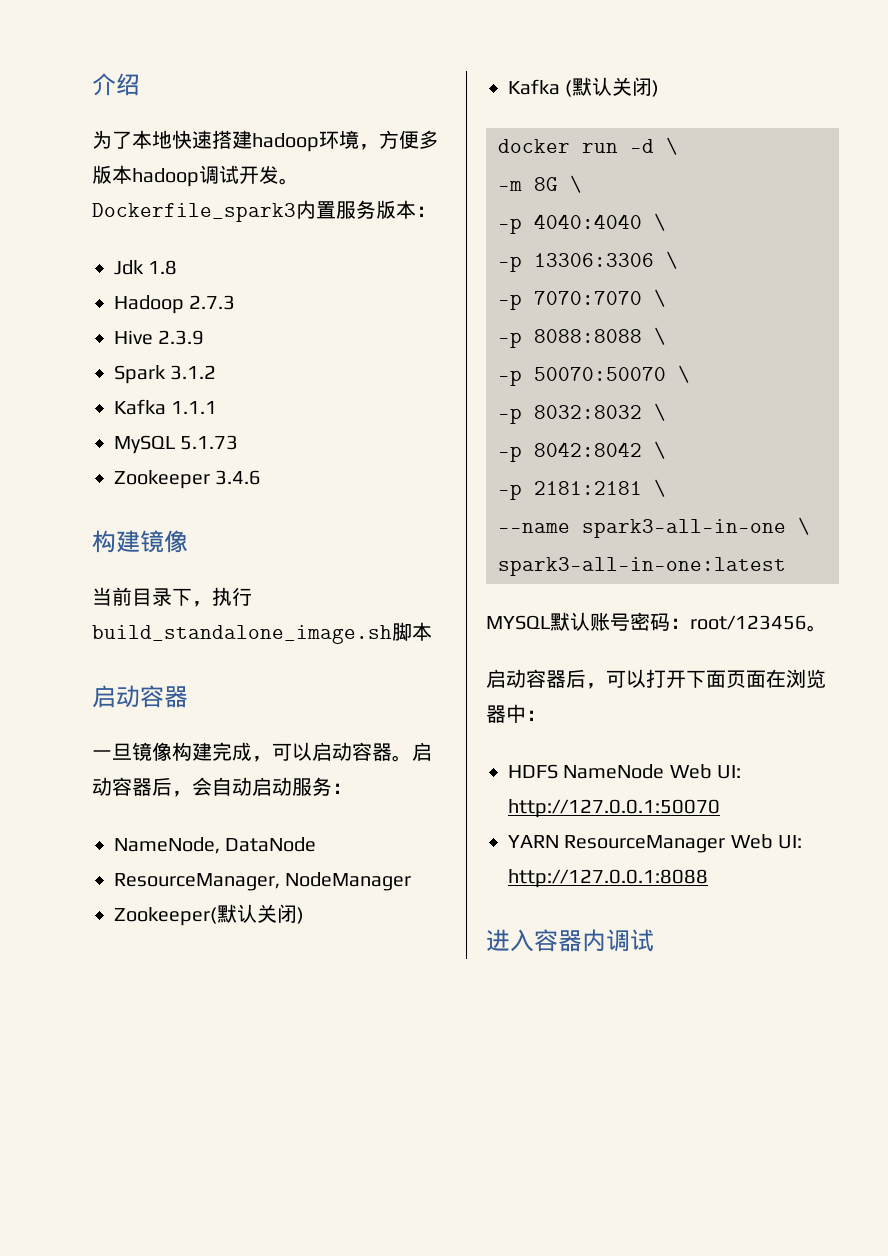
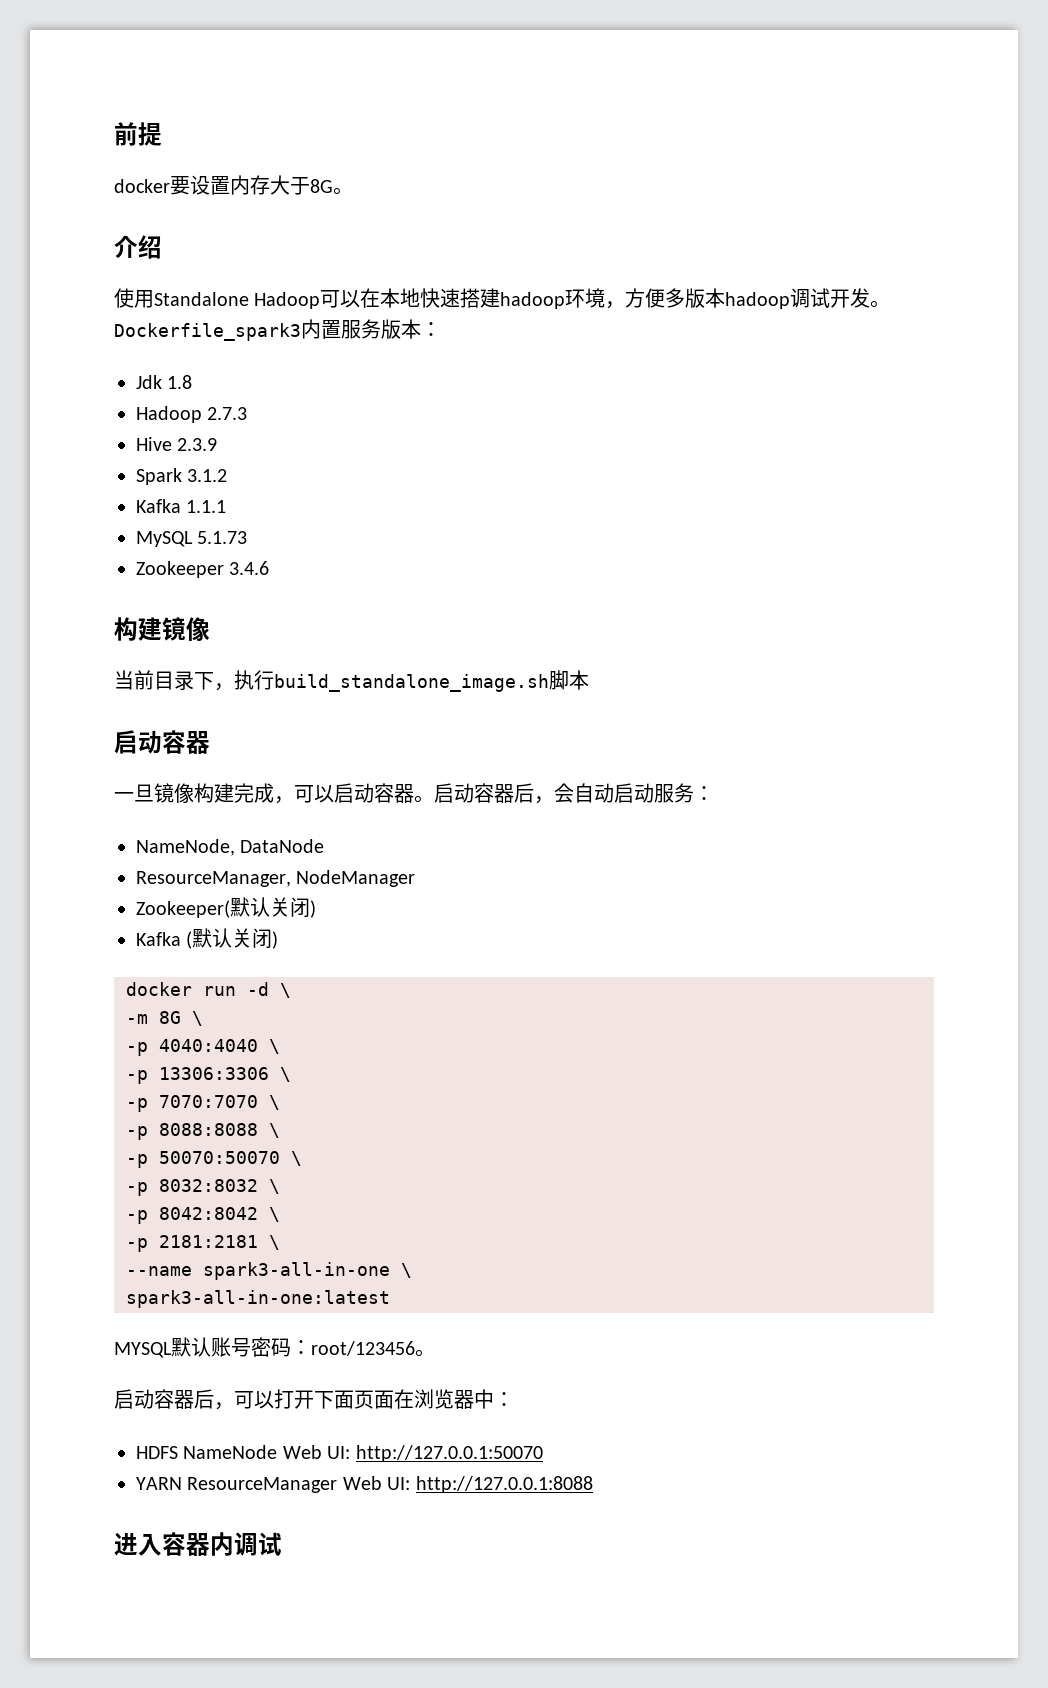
+ 前提
+ docker要设置内存大于8G。
  介绍
- 为了本地快速搭建hadoop环境，方便多版本hadoop调试开发。
+ 使用Standalone Hadoop可以在本地快速搭建hadoop环境，方便多版本hadoop调试开发。

